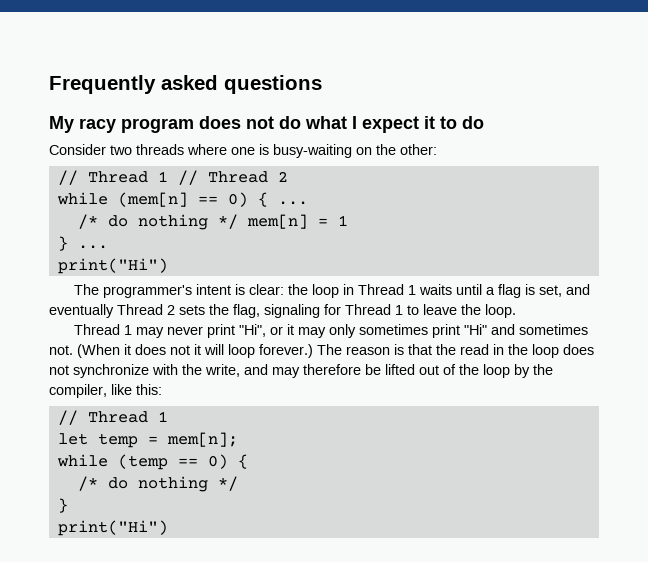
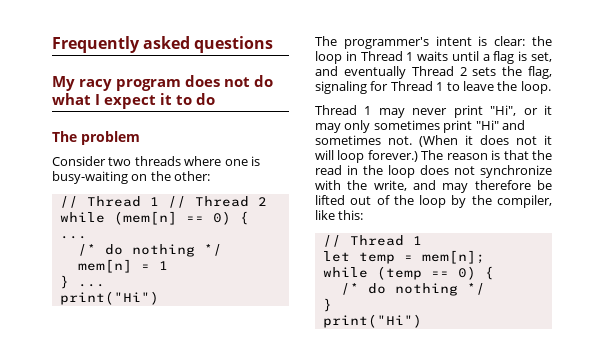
+ The problem

